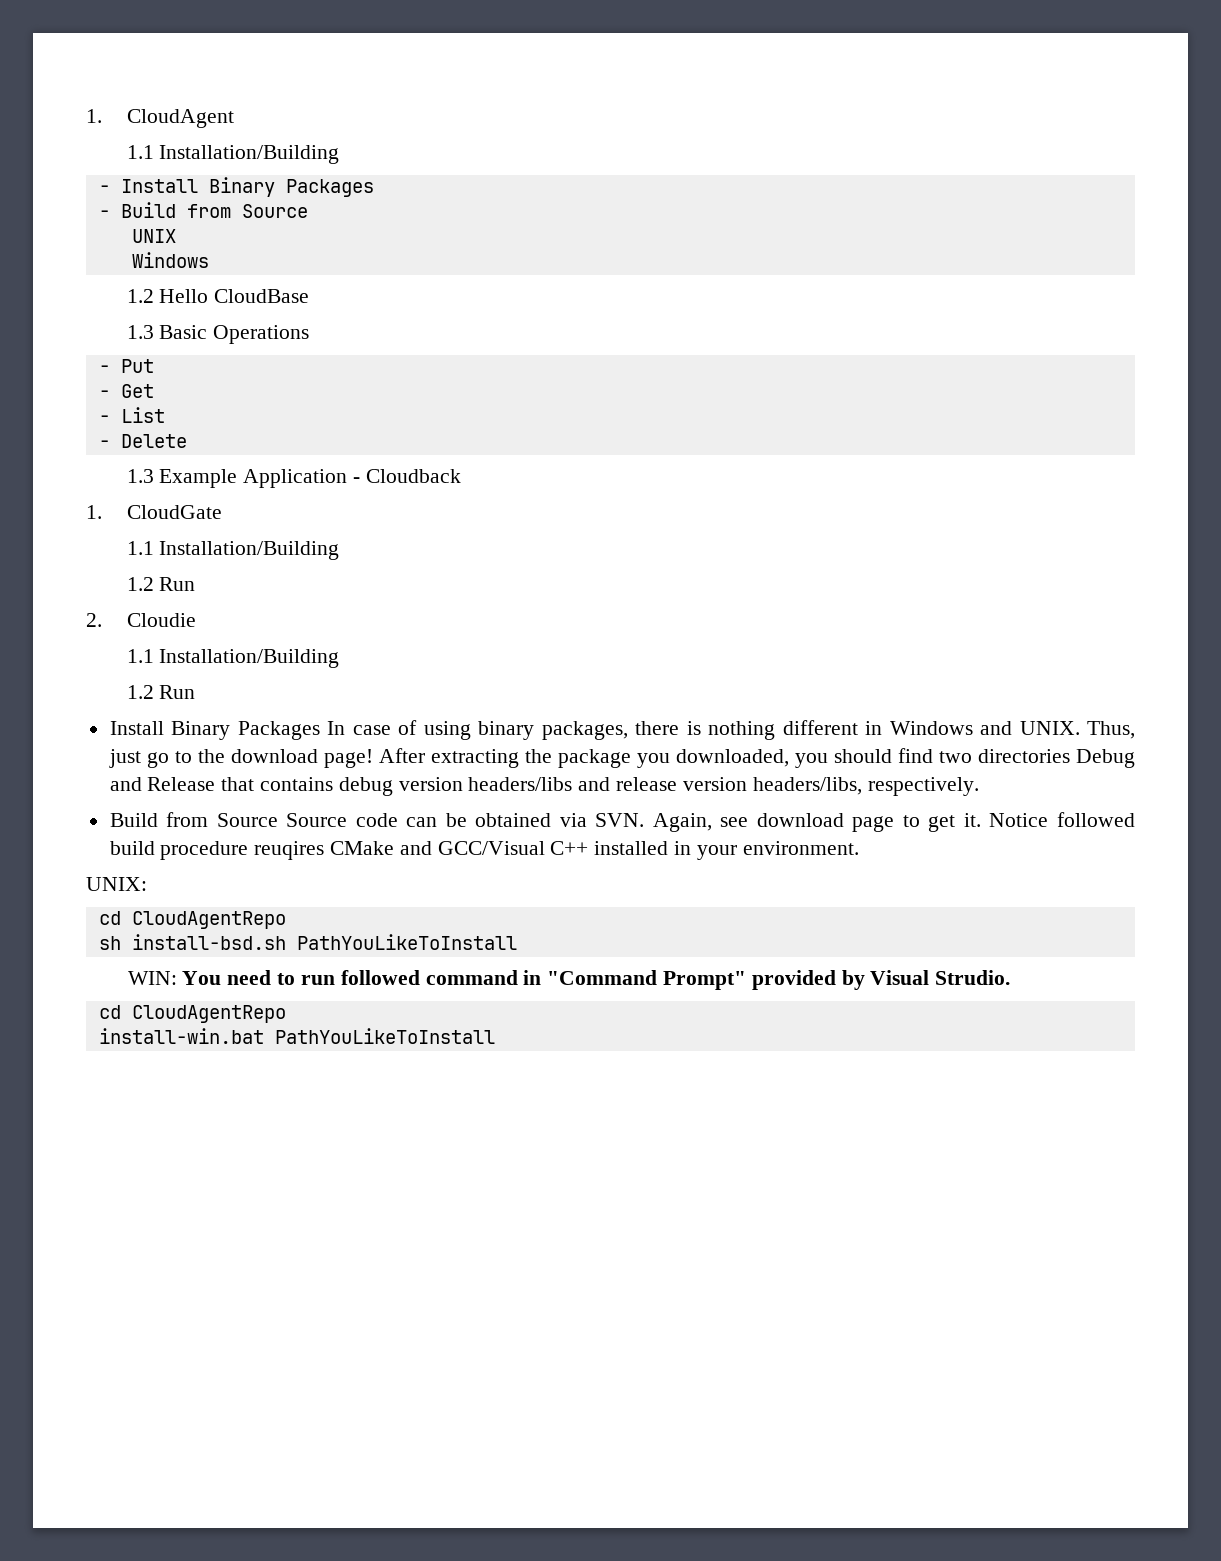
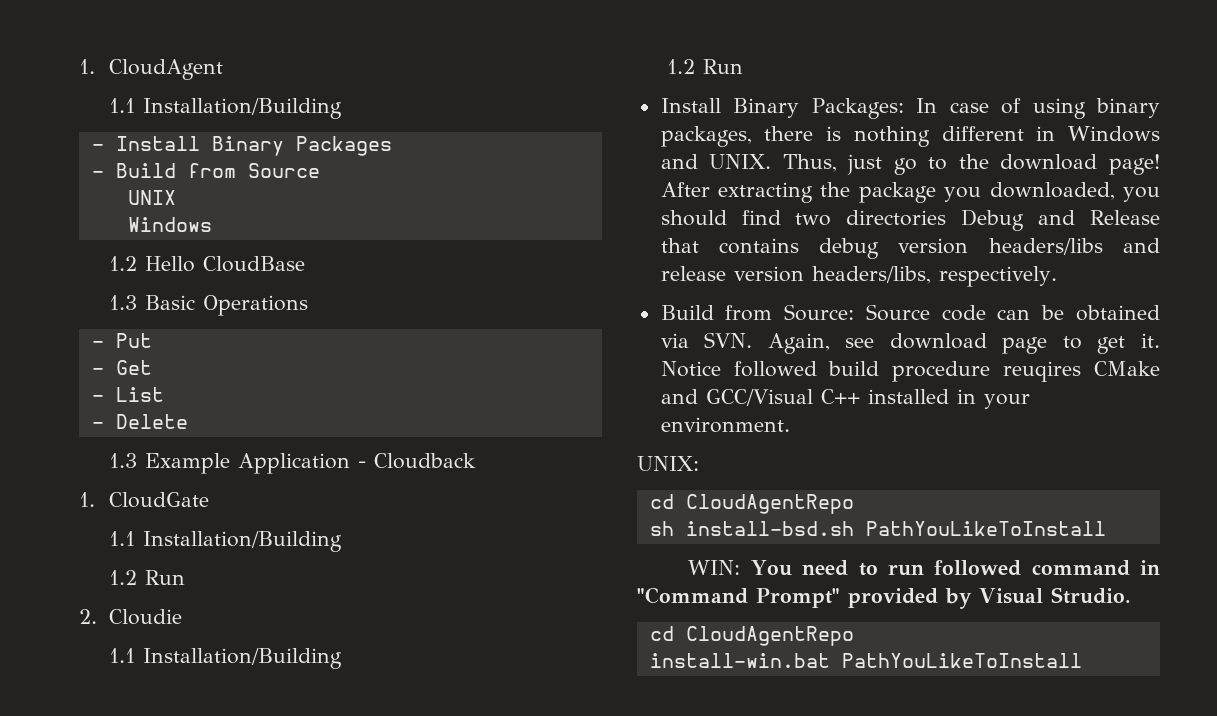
- Install Binary Packages In case of using binary packages, there is nothing different in Windows and UNIX.
+ Install Binary Packages: In case of using binary packages, there is nothing different in Windows and UNIX.
- Build from Source Source code can be obtained via SVN. Again, see download page to get it.
+ Build from Source: Source code can be obtained via SVN. Again, see download page to get it.

